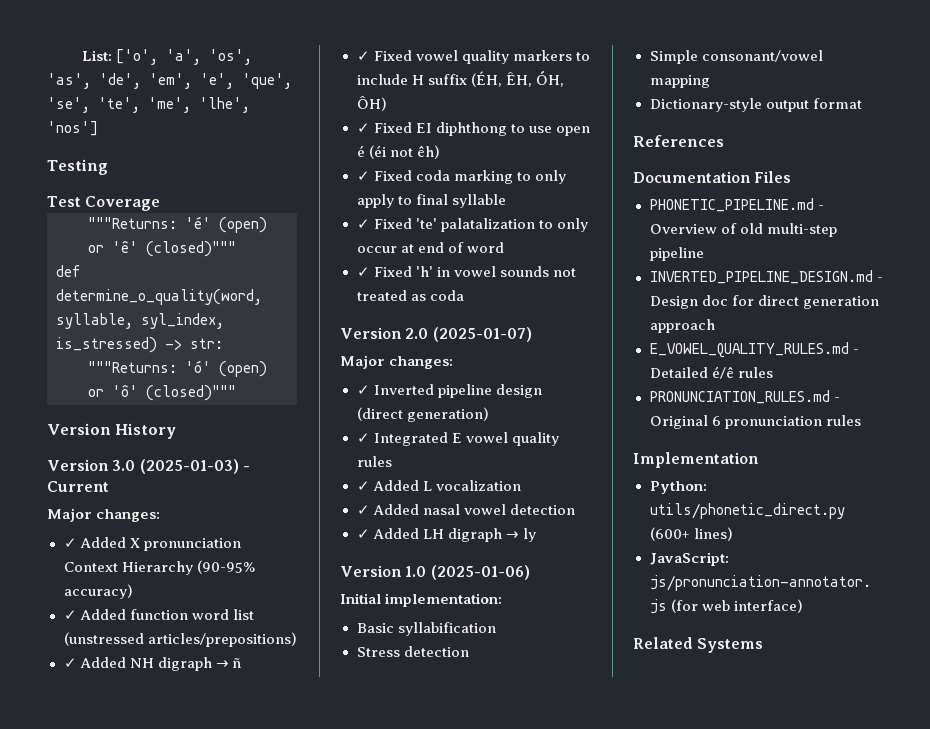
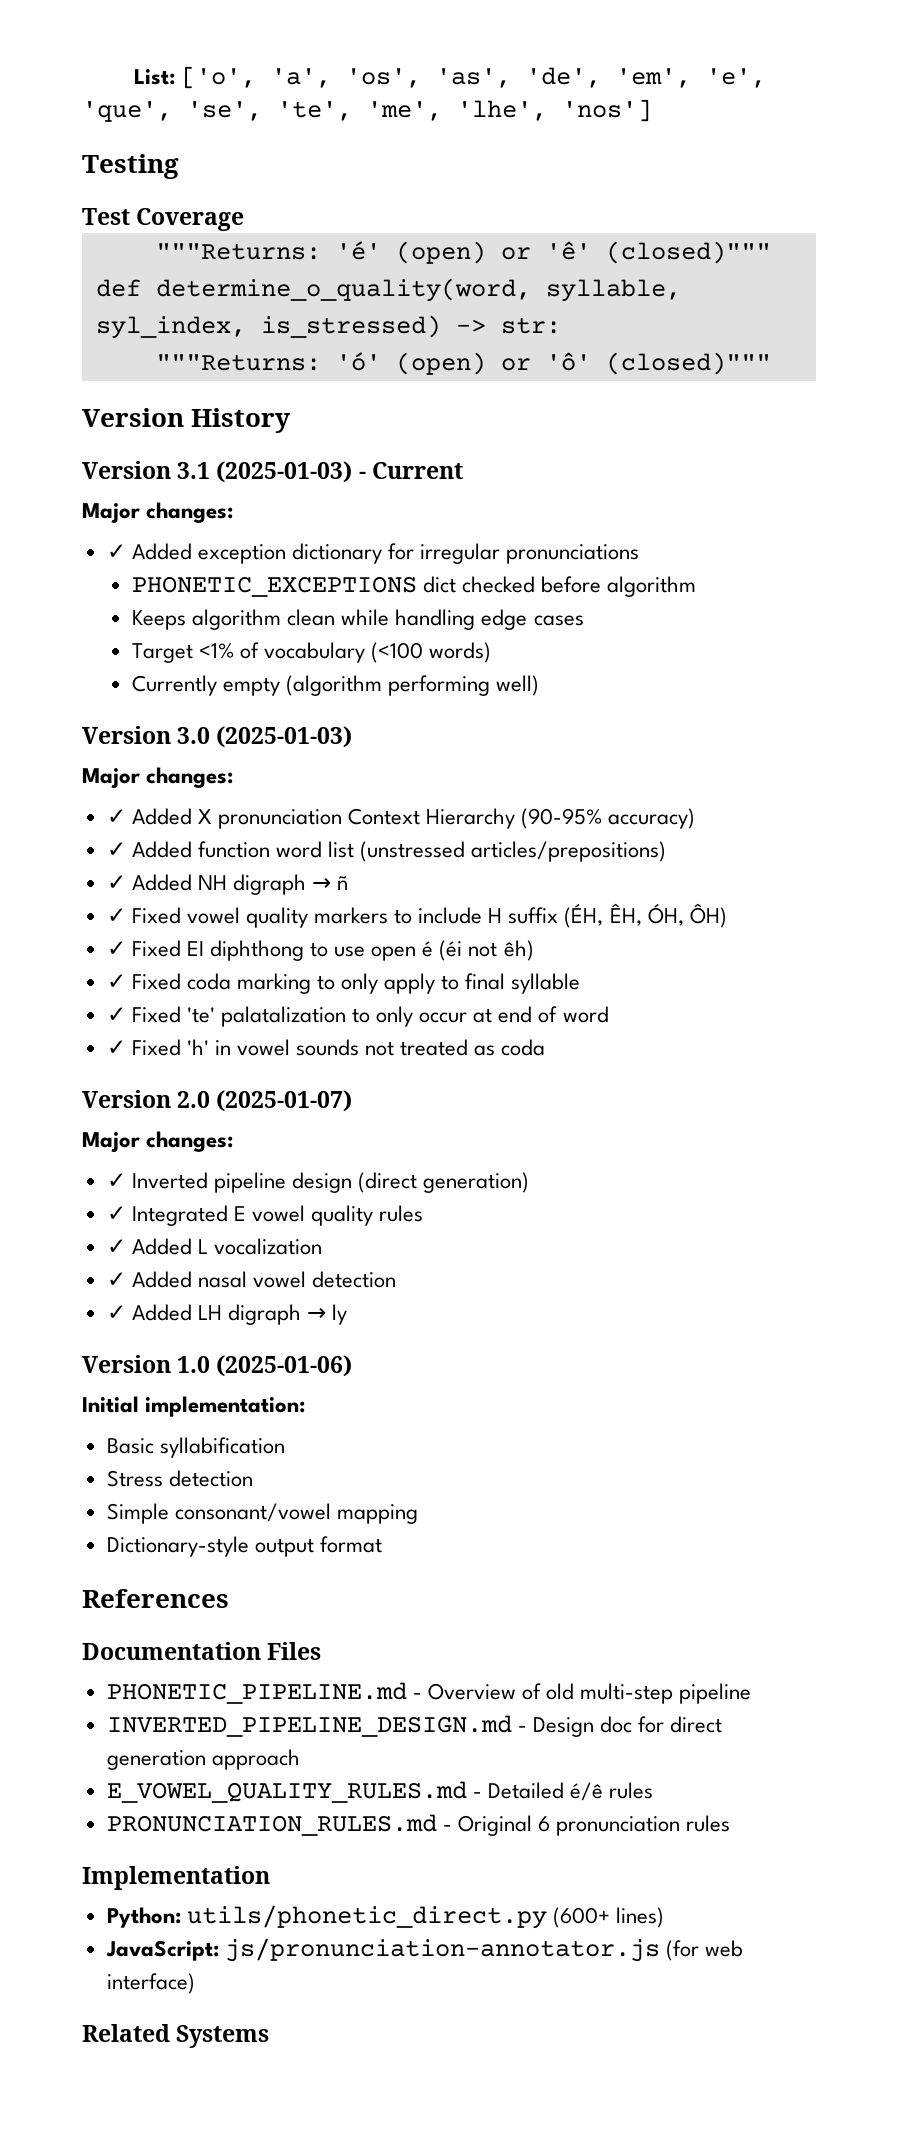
- Version 3.0 (2025-01-03) - Current
+ Version 3.1 (2025-01-03) - Current
+ ✓ Added exception dictionary for irregular pronunciations
+ PHONETIC_EXCEPTIONS dict checked before algorithm
+ Keeps algorithm clean while handling edge cases
+ Target <1% of vocabulary (<100 words)
+ Currently empty (algorithm performing well)
+ Version 3.0 (2025-01-03)
+ Major changes:

